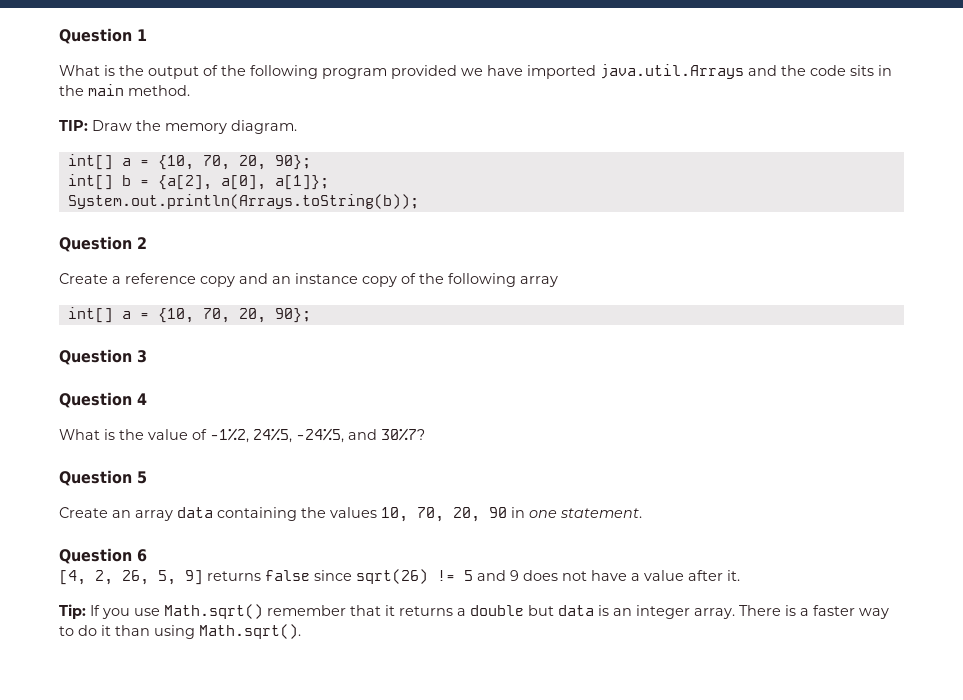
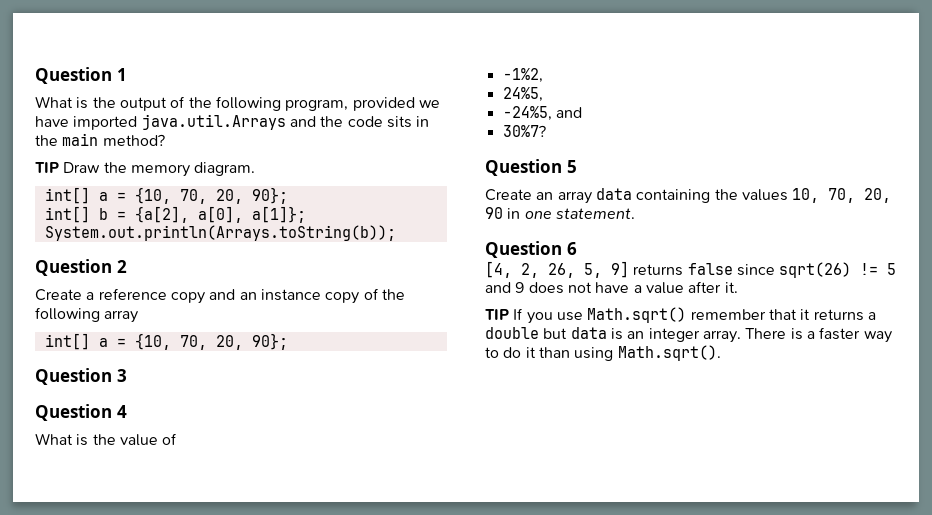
- What is the output of the following program provided we have imported java.util.Arrays and the code sits in the main method.
- TIP: Draw the memory diagram.
+ What is the output of the following program, provided we have imported java.util.Arrays and the code sits in the main method?
+ TIP Draw the memory diagram.
- What is the value of -1%2, 24%5, -24%5, and 30%7?
+ What is the value of
+ -1%2,
+ 24%5,
+ -24%5, and
+ 30%7?
- Tip: If you use Math.sqrt() remember that it returns a double but data is an integer array.
+ TIP If you use Math.sqrt() remember that it returns a double but data is an integer array.

